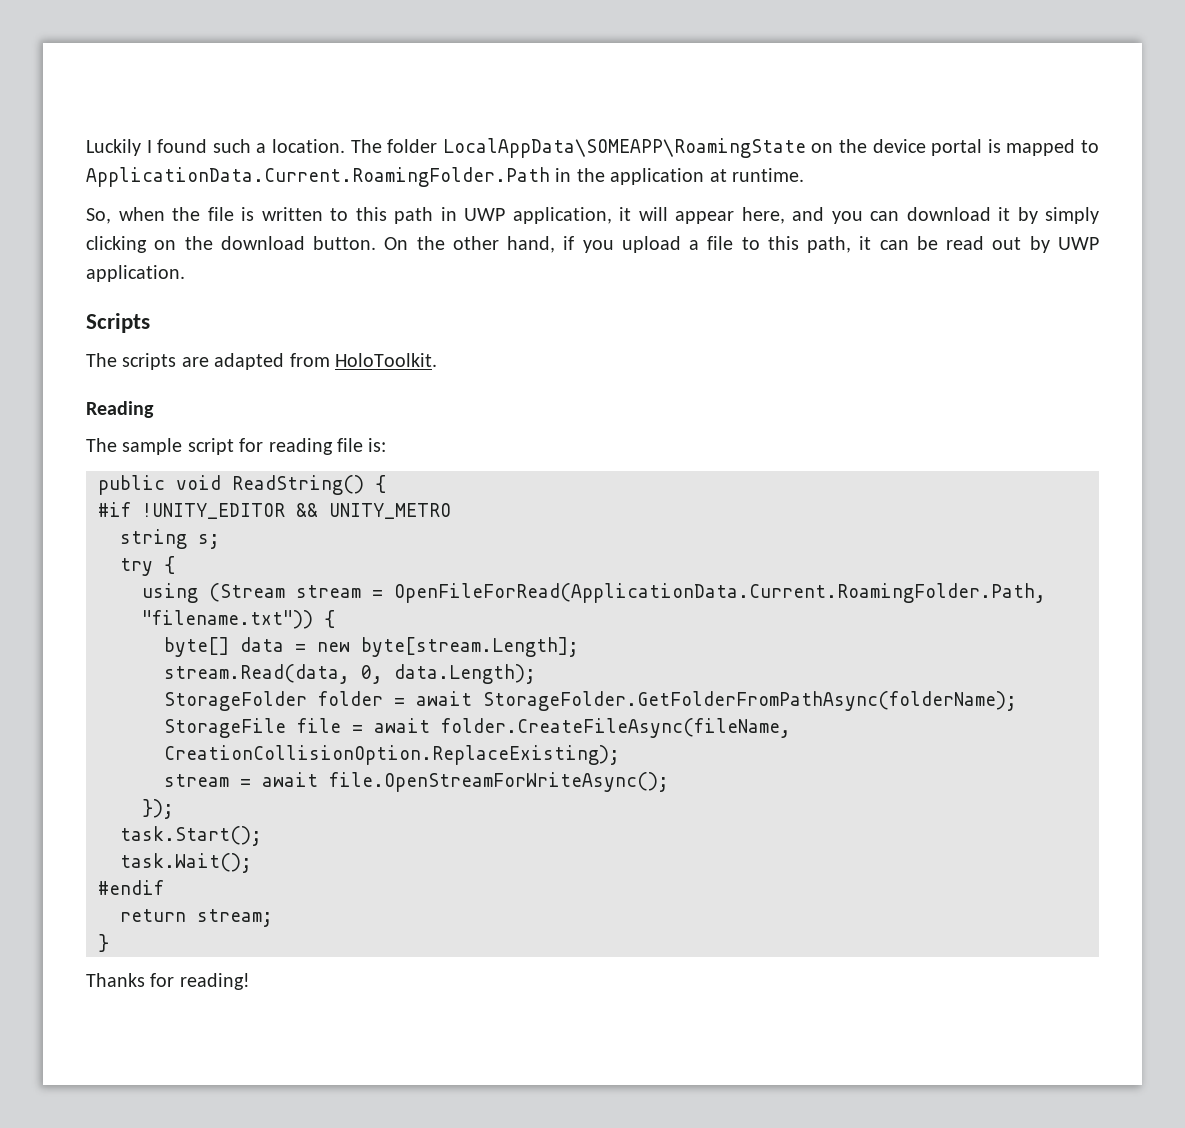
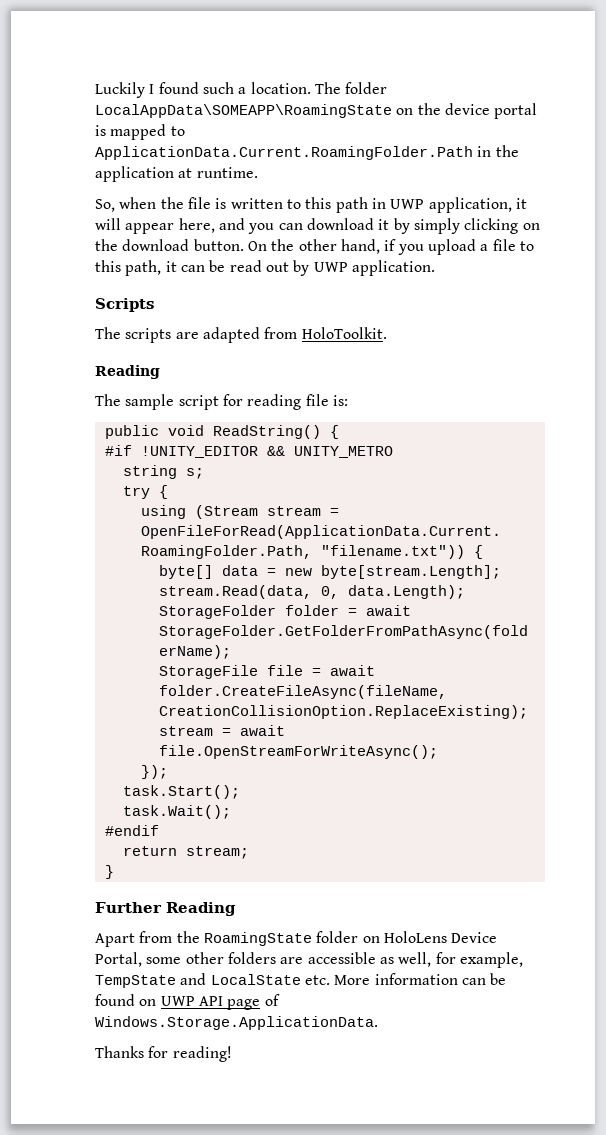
+ Further Reading
+ Apart from the RoamingState folder on HoloLens Device Portal, some other folders are accessible as well, for example, TempState and LocalState etc. More information can be found on UWP API page of Windows.Storage.ApplicationData.

